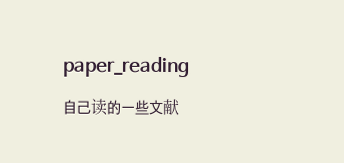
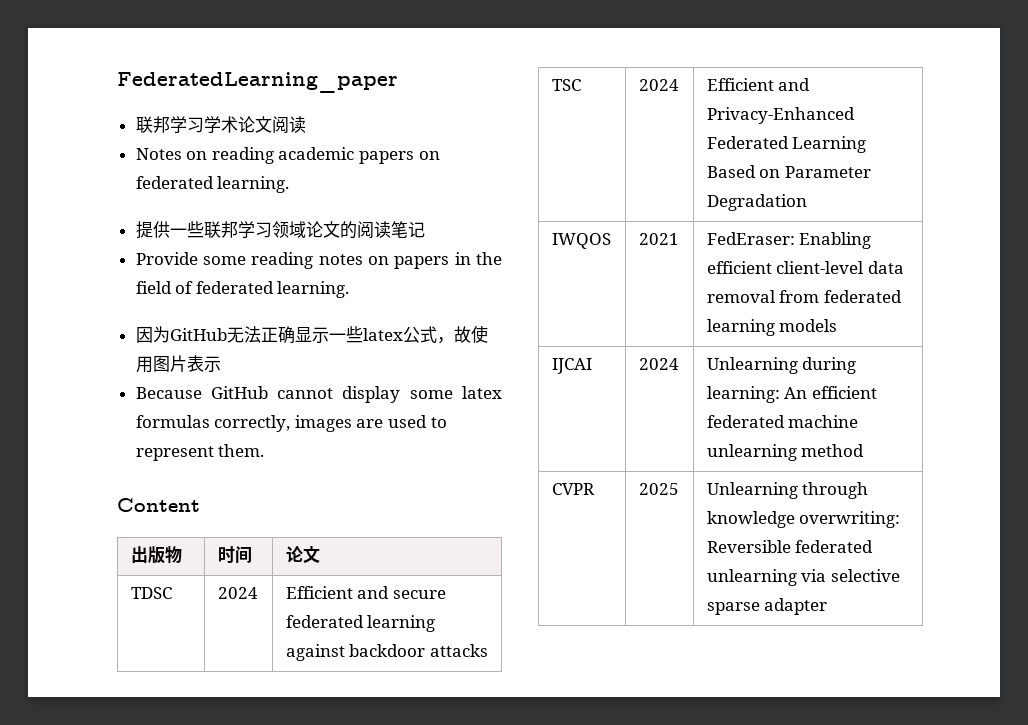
- paper_reading
- 自己读的一些文献
+ FederatedLearning_paper
+ 联邦学习学术论文阅读
+ Notes on reading academic papers on federated learning.
+ 提供一些联邦学习领域论文的阅读笔记
+ Provide some reading notes on papers in the field of federated learning.
+ 因为GitHub无法正确显示一些latex公式，故使用图片表示
+ Because GitHub cannot display some latex formulas correctly, images are used to represent them.
+ Content
+ 出版物 | 时间 | 论文
+ TDSC | 2024 | Efficient and secure federated learning against backdoor attacks
+ TSC | 2024 | Efficient and Privacy-Enhanced Federated Learning Based on Parameter Degradation
+ IWQOS | 2021 | FedEraser: Enabling efficient client-level data removal from federated learning models
+ IJCAI | 2024 | Unlearning during learning: An efficient federated machine unlearning method
+ CVPR | 2025 | Unlearning through knowledge overwriting: Reversible federated unlearning via selective sparse adapter

